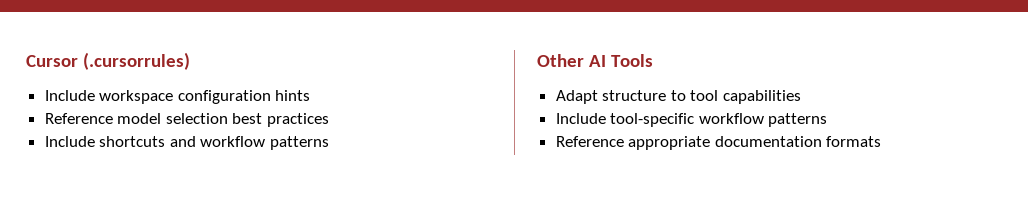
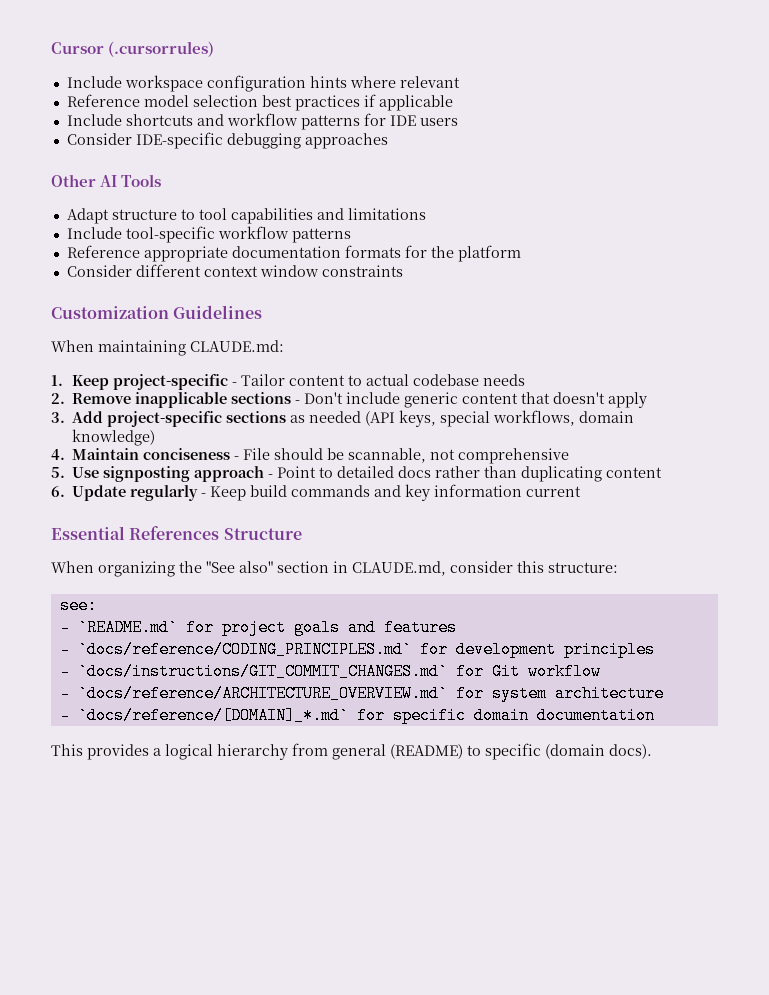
- Include workspace configuration hints
+ Include workspace configuration hints where relevant
- Reference model selection best practices
+ Reference model selection best practices if applicable
- Include shortcuts and workflow patterns
+ Include shortcuts and workflow patterns for IDE users
+ Consider IDE-specific debugging approaches
- Adapt structure to tool capabilities
+ Adapt structure to tool capabilities and limitations
- Reference appropriate documentation formats
+ Reference appropriate documentation formats for the platform
+ Consider different context window constraints
+ Customization Guidelines
+ When maintaining CLAUDE.md:
+ 1. Keep project-specific - Tailor content to actual codebase needs
+ 2. Remove inapplicable sections - Don't include generic content that doesn't apply
+ 3. Add project-specific sections as needed (API keys, special workflows, domain knowledge)
+ 4. Maintain conciseness - File should be scannable, not comprehensive
+ 5. Use signposting approach - Point to detailed docs rather than duplicating content
+ 6. Update regularly - Keep build commands and key information current
+ Essential References Structure
+ When organizing the "See also" section in CLAUDE.md, consider this structure:
+ see:
+ - `README.md` for project goals and features
+ - `docs/reference/CODING_PRINCIPLES.md` for development principles
+ - `docs/instructions/GIT_COMMIT_CHANGES.md` for Git workflow
+ - `docs/reference/ARCHITECTURE_OVERVIEW.md` for system architecture
+ - `docs/reference/[DOMAIN]_*.md` for specific domain documentation
+ This provides a logical hierarchy from general (README) to specific (domain docs).

